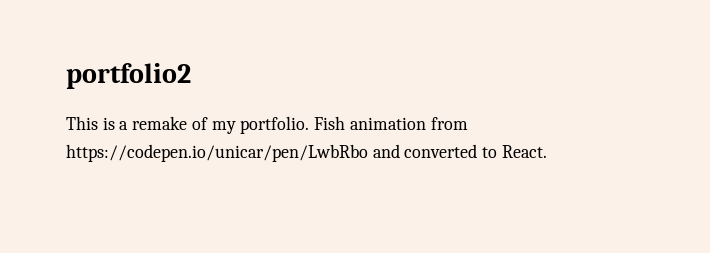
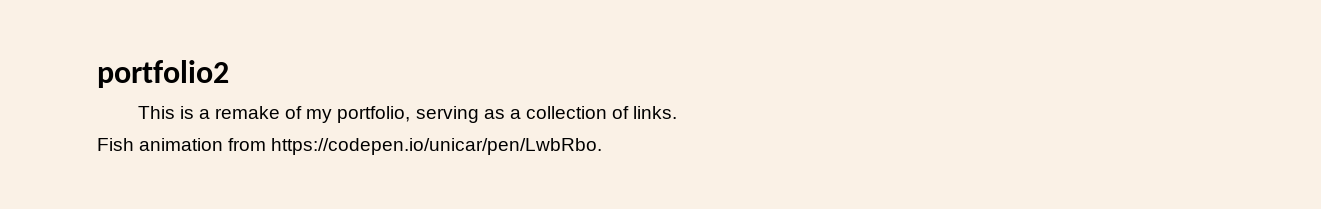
- This is a remake of my portfolio. Fish animation from https://codepen.io/unicar/pen/LwbRbo and converted to React.
+ This is a remake of my portfolio, serving as a collection of links.
+ Fish animation from https://codepen.io/unicar/pen/LwbRbo.

